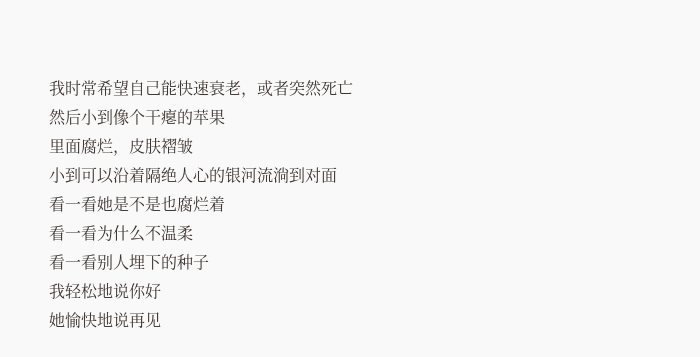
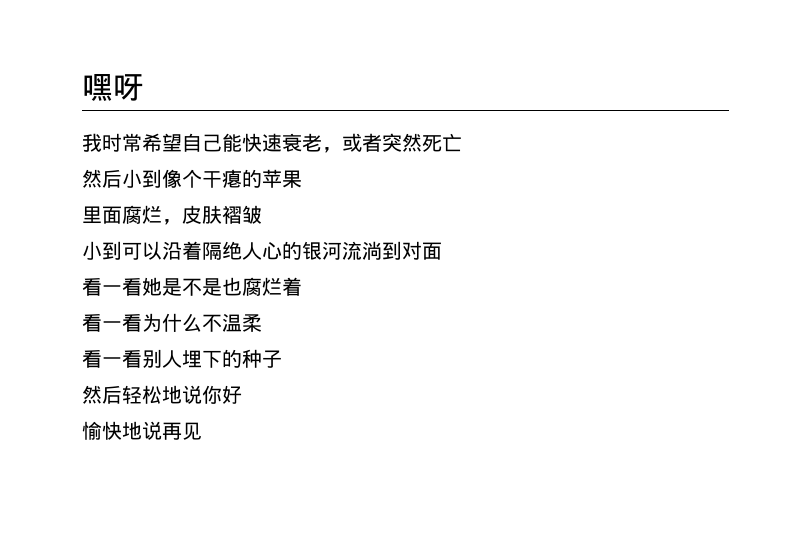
+ 嘿呀
- 我轻松地说你好
+ 然后轻松地说你好
- 她愉快地说再见
+ 愉快地说再见

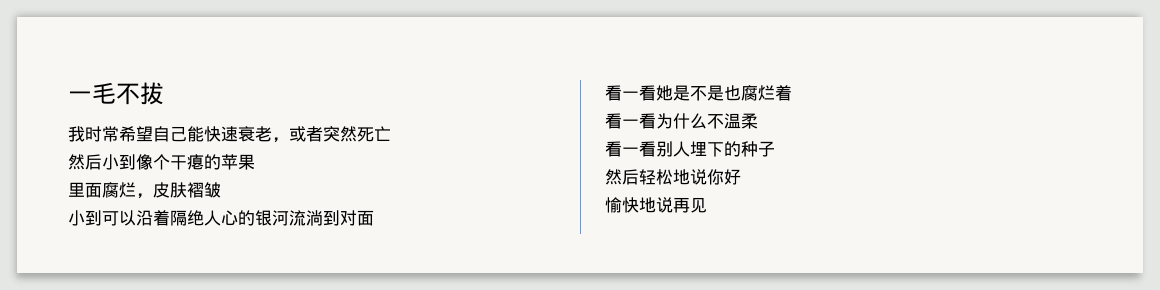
- 嘿呀
+ 一毛不拔

